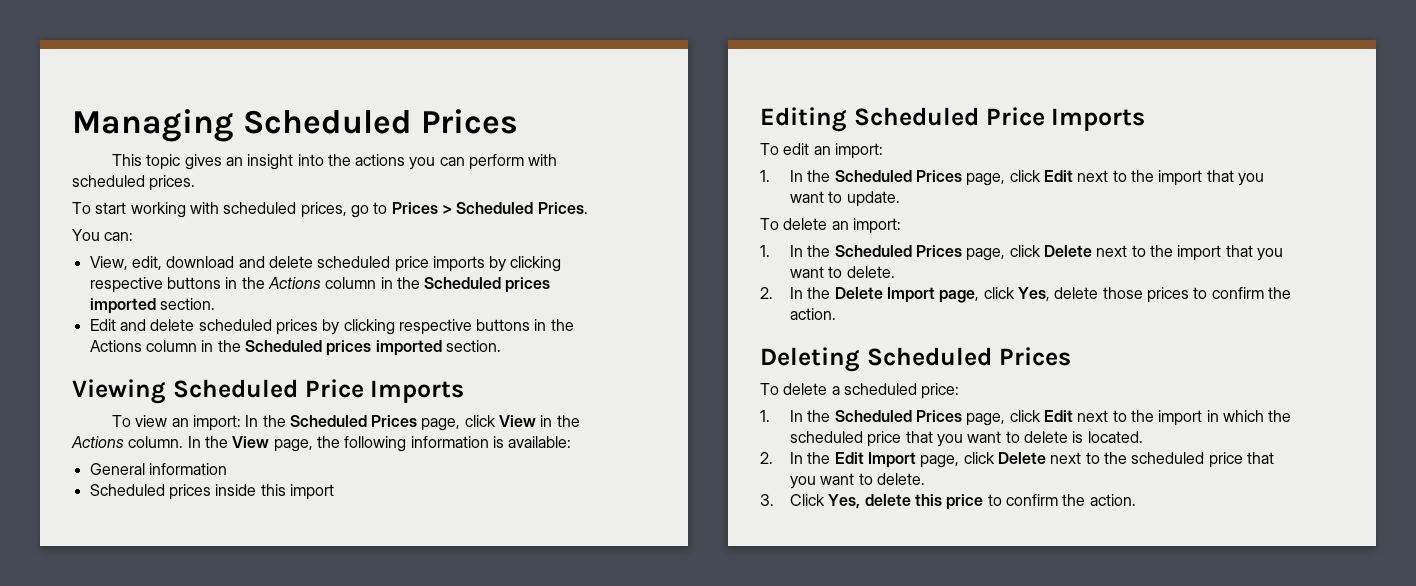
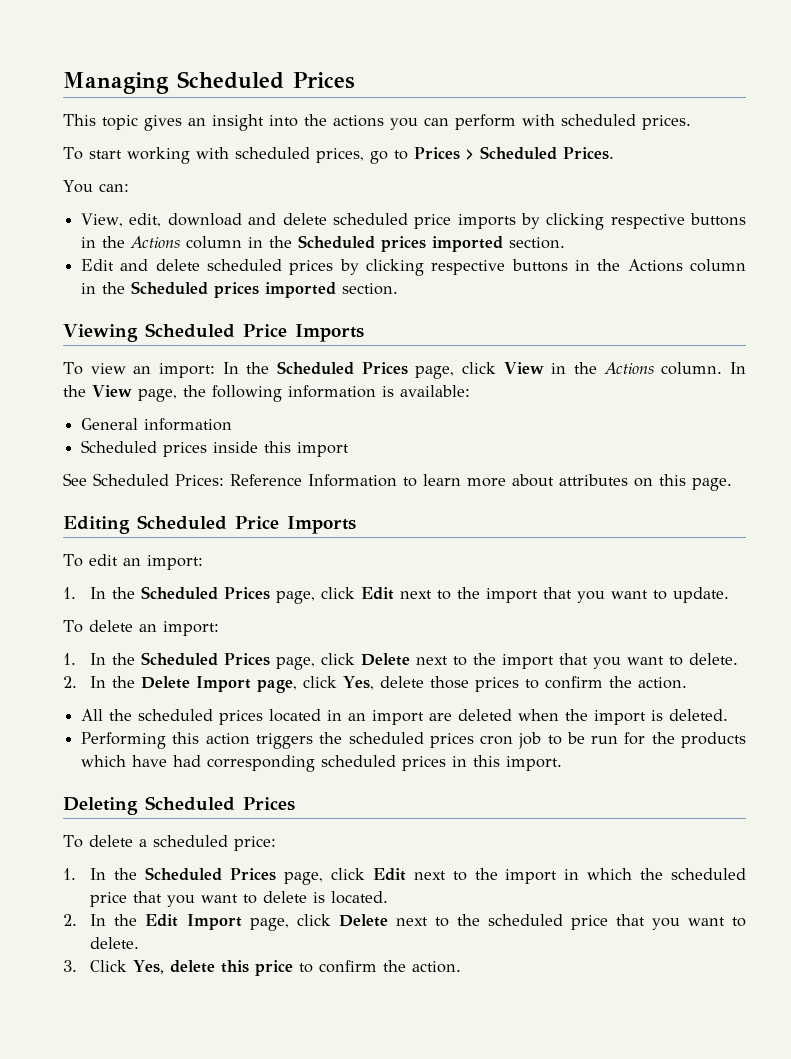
+ See Scheduled Prices: Reference Information to learn more about attributes on this page.
+ All the scheduled prices located in an import are deleted when the import is deleted.
+ Performing this action triggers the scheduled prices cron job to be run for the products which have had corresponding scheduled prices in this import.

